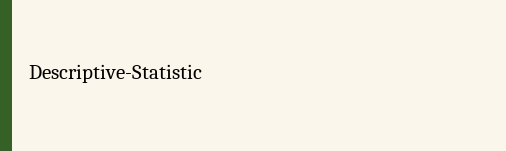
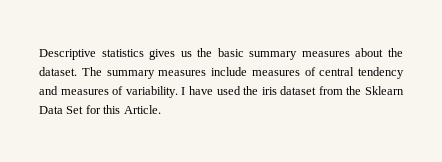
- Descriptive-Statistic
+ Descriptive statistics gives us the basic summary measures about the dataset. The summary measures include measures of central tendency and measures of variability. I have used the iris dataset from the Sklearn Data Set for this Article.

